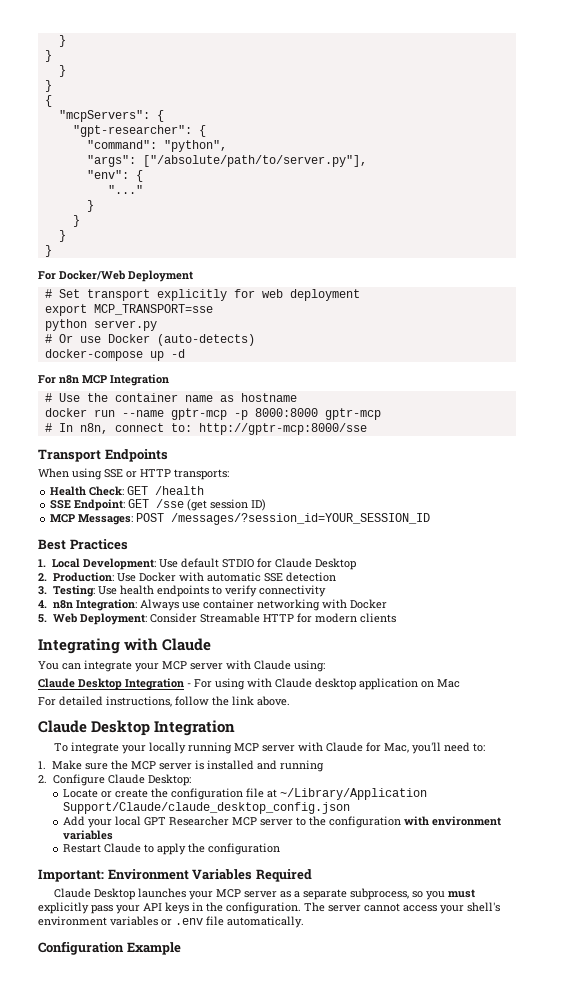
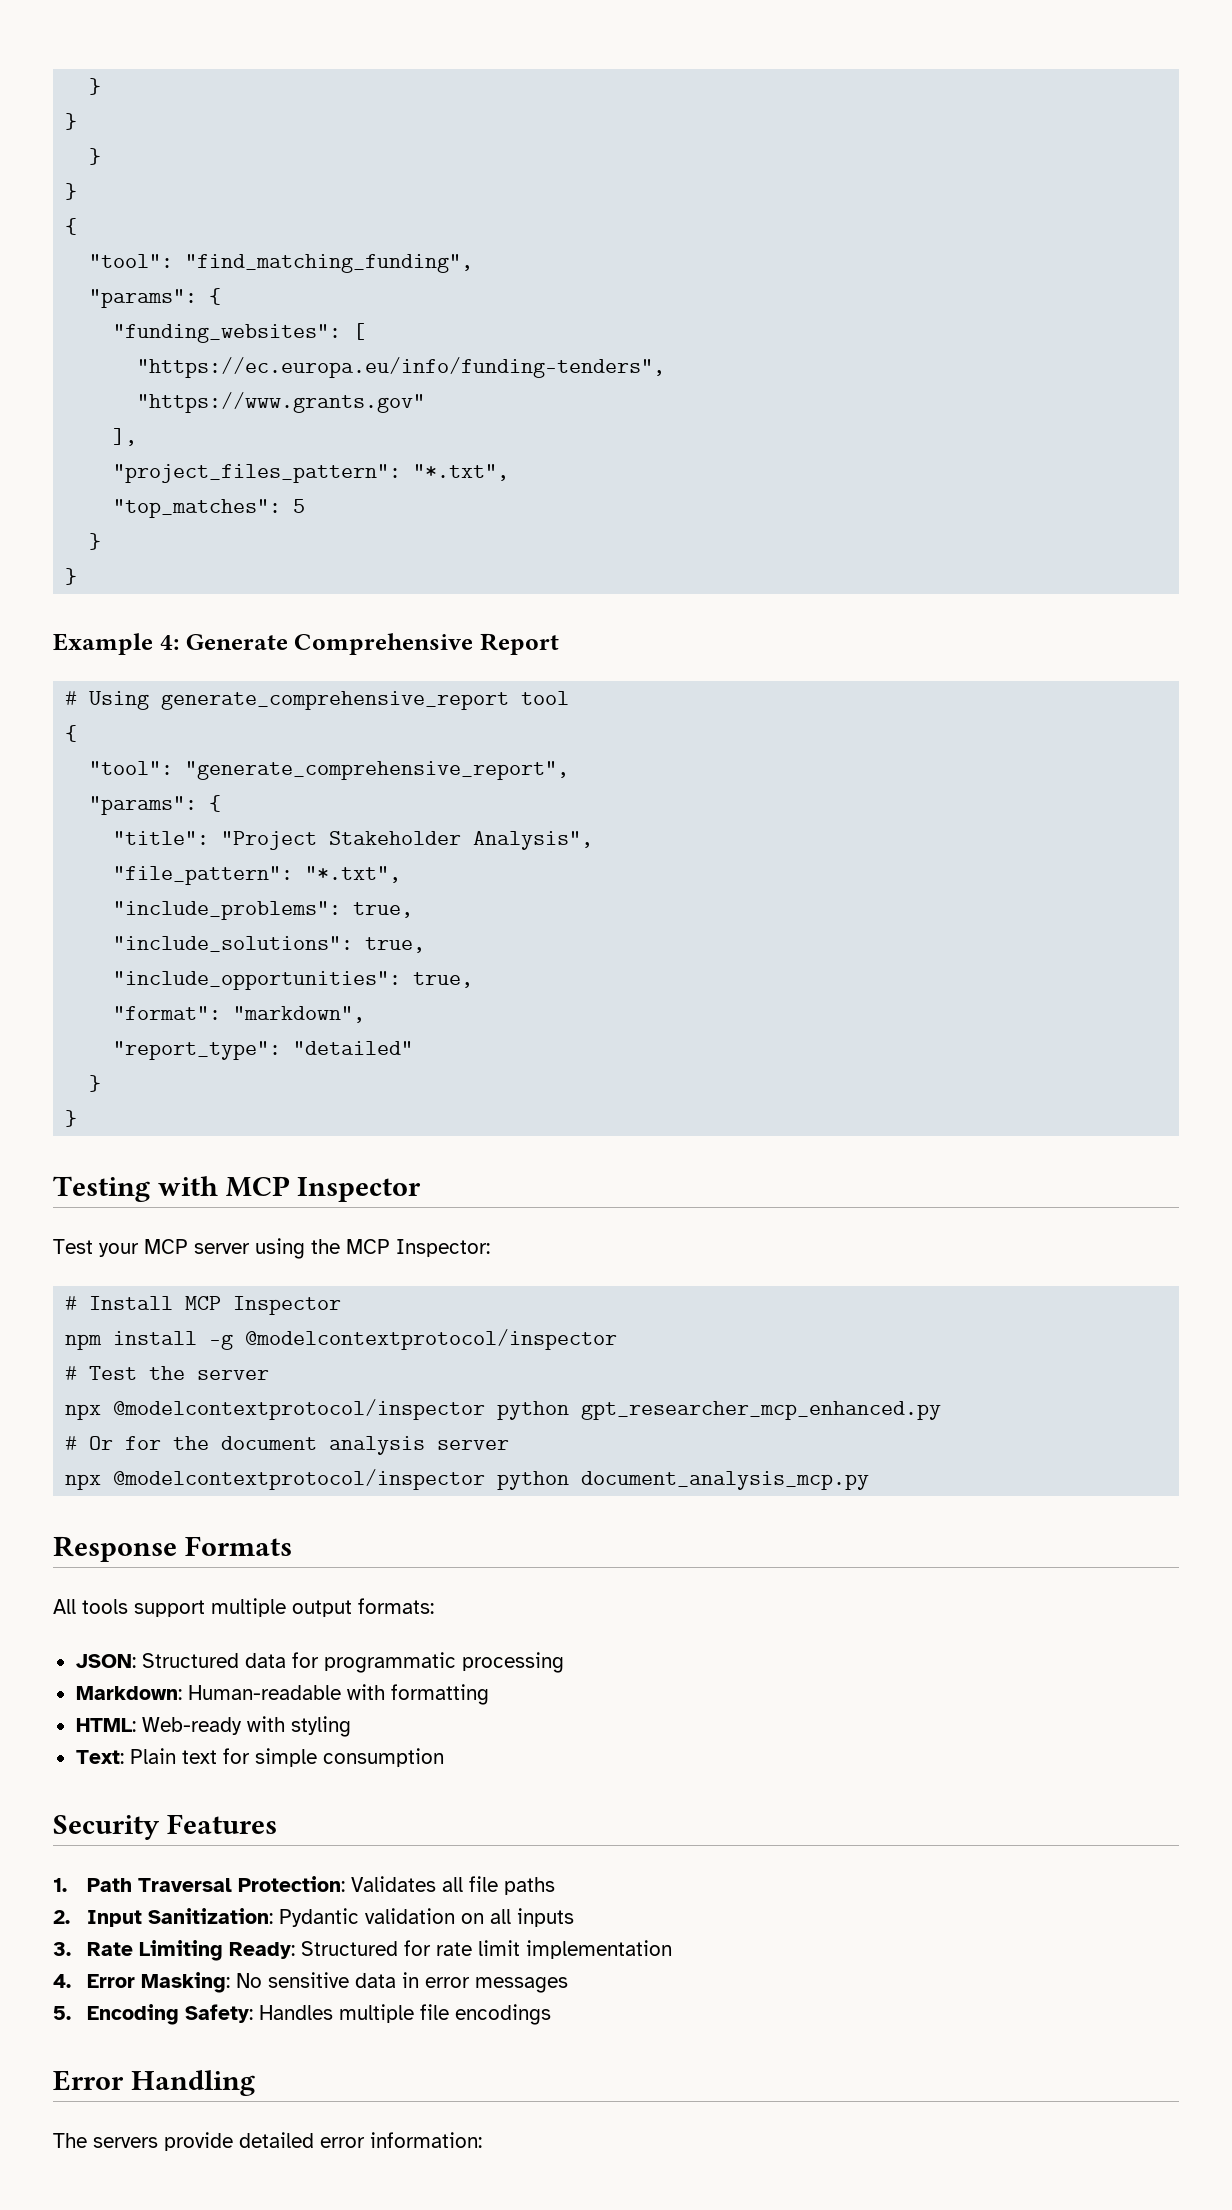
- "mcpServers": {
- "gpt-researcher": {
- "command": "python",
- "args": ["/absolute/path/to/server.py"],
- "env": {
- "..."
+ "tool": "find_matching_funding",
+ "params": {
+ "funding_websites": [
+ "https://ec.europa.eu/info/funding-tenders",
+ "https://www.grants.gov"
+ ],
+ "project_files_pattern": "*.txt",
+ "top_matches": 5
  }
  }
+ Example 4: Generate Comprehensive Report
+ # Using generate_comprehensive_report tool
+ {
+ "tool": "generate_comprehensive_report",
+ "params": {
+ "title": "Project Stakeholder Analysis",
+ "file_pattern": "*.txt",
+ "include_problems": true,
+ "include_solutions": true,
+ "include_opportunities": true,
+ "format": "markdown",
+ "report_type": "detailed"
  }
  }
- For Docker/Web Deployment
- # Set transport explicitly for web deployment
- export MCP_TRANSPORT=sse
- python server.py
- # Or use Docker (auto-detects)
- docker-compose up -d
- For n8n MCP Integration
- # Use the container name as hostname
- docker run --name gptr-mcp -p 8000:8000 gptr-mcp
- # In n8n, connect to: http://gptr-mcp:8000/sse
- Transport Endpoints
- When using SSE or HTTP transports:
- Health Check: GET /health
- SSE Endpoint: GET /sse (get session ID)
- MCP Messages: POST /messages/?session_id=YOUR_SESSION_ID
- Best Practices
- 1. Local Development: Use default STDIO for Claude Desktop
- 2. Production: Use Docker with automatic SSE detection
- 3. Testing: Use health endpoints to verify connectivity
- 4. n8n Integration: Always use container networking with Docker
- 5. Web Deployment: Consider Streamable HTTP for modern clients
- Integrating with Claude
- You can integrate your MCP server with Claude using:
- Claude Desktop Integration - For using with Claude desktop application on Mac
- For detailed instructions, follow the link above.
- Claude Desktop Integration
- To integrate your locally running MCP server with Claude for Mac, you'll need to:
- 1. Make sure the MCP server is installed and running
- 2. Configure Claude Desktop:
- Locate or create the configuration file at ~/Library/Application Support/Claude/claude_desktop_config.json
- Add your local GPT Researcher MCP server to the configuration with environment variables
- Restart Claude to apply the configuration
- Important: Environment Variables Required
- Claude Desktop launches your MCP server as a separate subprocess, so you must explicitly pass your API keys in the configuration. The server cannot access your shell's environment variables or .env file automatically.
- Configuration Example
+ Testing with MCP Inspector
+ Test your MCP server using the MCP Inspector:
+ # Install MCP Inspector
+ npm install -g @modelcontextprotocol/inspector
+ # Test the server
+ npx @modelcontextprotocol/inspector python gpt_researcher_mcp_enhanced.py
+ # Or for the document analysis server
+ npx @modelcontextprotocol/inspector python document_analysis_mcp.py
+ Response Formats
+ All tools support multiple output formats:
+ JSON: Structured data for programmatic processing
+ Markdown: Human-readable with formatting
+ HTML: Web-ready with styling
+ Text: Plain text for simple consumption
+ Security Features
+ 1. Path Traversal Protection: Validates all file paths
+ 2. Input Sanitization: Pydantic validation on all inputs
+ 3. Rate Limiting Ready: Structured for rate limit implementation
+ 4. Error Masking: No sensitive data in error messages
+ 5. Encoding Safety: Handles multiple file encodings
+ Error Handling
+ The servers provide detailed error information:

